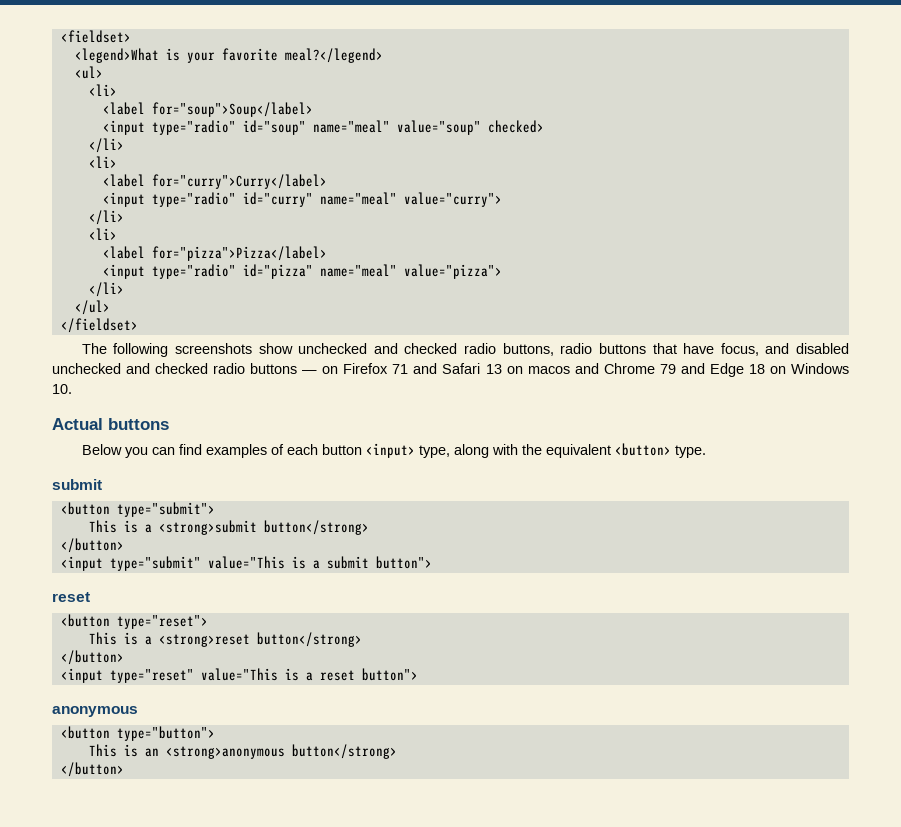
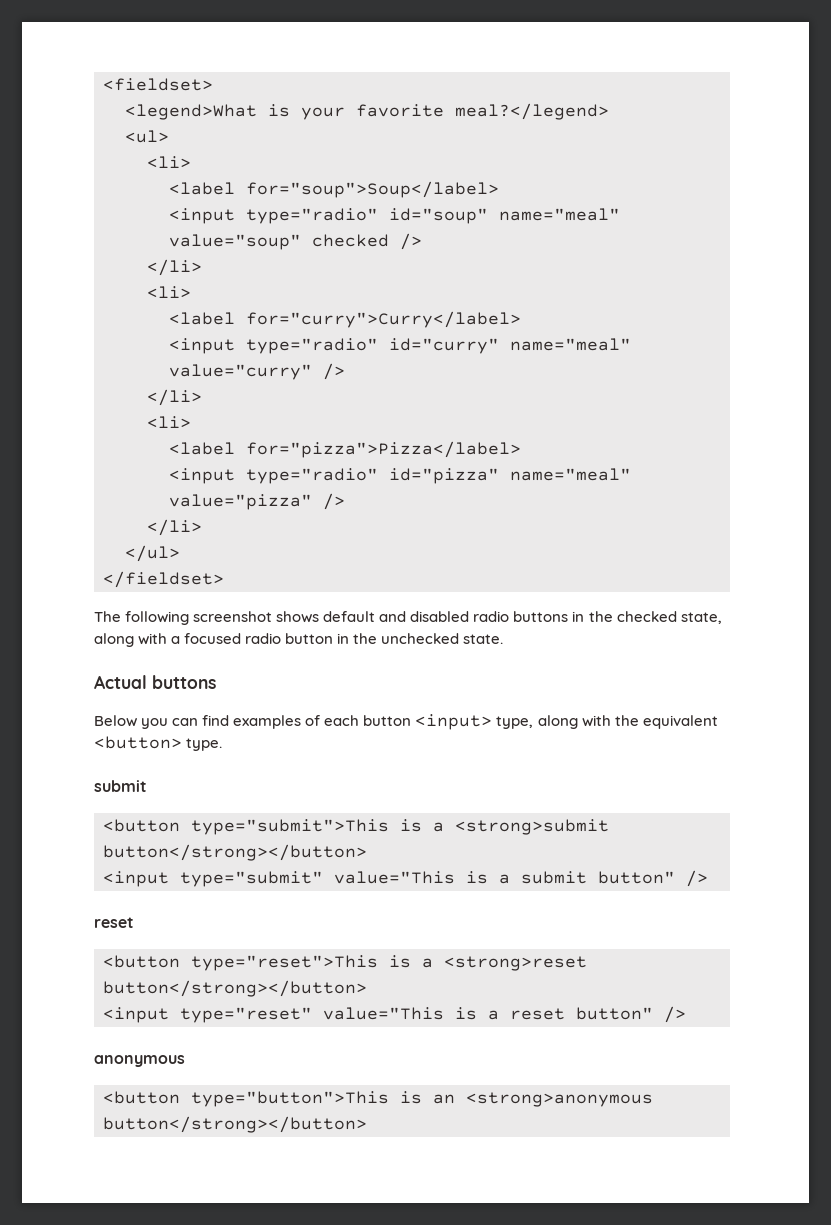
- <input type="radio" id="soup" name="meal" value="soup" checked>
+ <input type="radio" id="soup" name="meal" value="soup" checked />
- <input type="radio" id="curry" name="meal" value="curry">
+ <input type="radio" id="curry" name="meal" value="curry" />
- <input type="radio" id="pizza" name="meal" value="pizza">
+ <input type="radio" id="pizza" name="meal" value="pizza" />
- The following screenshots show unchecked and checked radio buttons, radio buttons that have focus, and disabled unchecked and checked radio buttons — on Firefox 71 and Safari 13 on macos and Chrome 79 and Edge 18 on Windows 10.
+ The following screenshot shows default and disabled radio buttons in the checked state, along with a focused radio button in the unchecked state.
- <button type="submit">
- This is a <strong>submit button</strong>
- </button>
+ <button type="submit">This is a <strong>submit button</strong></button>
- <input type="submit" value="This is a submit button">
+ <input type="submit" value="This is a submit button" />
- <button type="reset">
- This is a <strong>reset button</strong>
- </button>
+ <button type="reset">This is a <strong>reset button</strong></button>
- <input type="reset" value="This is a reset button">
+ <input type="reset" value="This is a reset button" />
- <button type="button">
- This is an <strong>anonymous button</strong>
- </button>
+ <button type="button">This is an <strong>anonymous button</strong></button>

